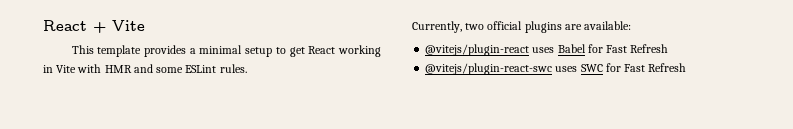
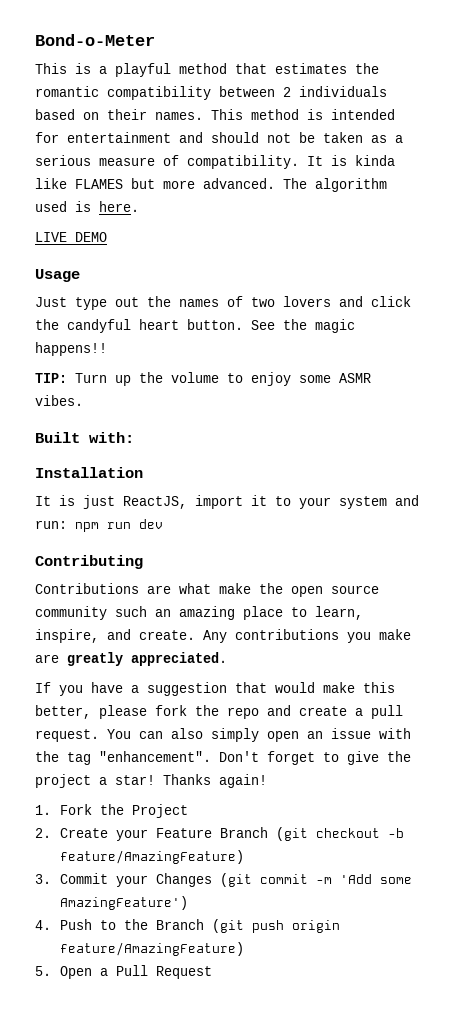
- React + Vite
- This template provides a minimal setup to get React working in Vite with HMR and some ESLint rules.
- Currently, two official plugins are available:
- @vitejs/plugin-react uses Babel for Fast Refresh
- @vitejs/plugin-react-swc uses SWC for Fast Refresh
+ Bond-o-Meter
+ This is a playful method that estimates the romantic compatibility between 2 individuals based on their names. This method is intended for entertainment and should not be taken as a serious measure of compatibility. It is kinda like FLAMES but more advanced. The algorithm used is here.
+ LIVE DEMO
+ Usage
+ Just type out the names of two lovers and click the candyful heart button. See the magic happens!!
+ TIP: Turn up the volume to enjoy some ASMR vibes.
+ Built with:
+ Installation
+ It is just ReactJS, import it to your system and run: npm run dev
+ Contributing
+ Contributions are what make the open source community such an amazing place to learn, inspire, and create. Any contributions you make are greatly appreciated.
+ If you have a suggestion that would make this better, please fork the repo and create a pull request. You can also simply open an issue with the tag "enhancement". Don't forget to give the project a star! Thanks again!
+ 1. Fork the Project
+ 2. Create your Feature Branch (git checkout -b feature/AmazingFeature)
+ 3. Commit your Changes (git commit -m 'Add some AmazingFeature')
+ 4. Push to the Branch (git push origin feature/AmazingFeature)
+ 5. Open a Pull Request

